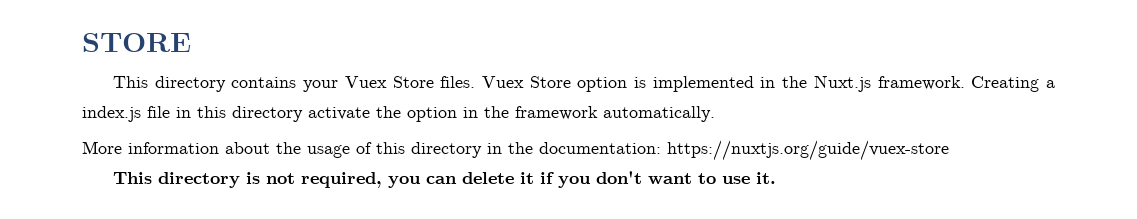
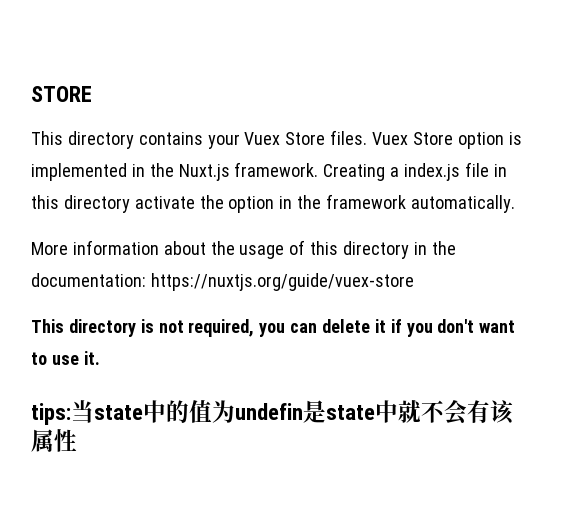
+ tips:当state中的值为undefin是state中就不会有该属性

